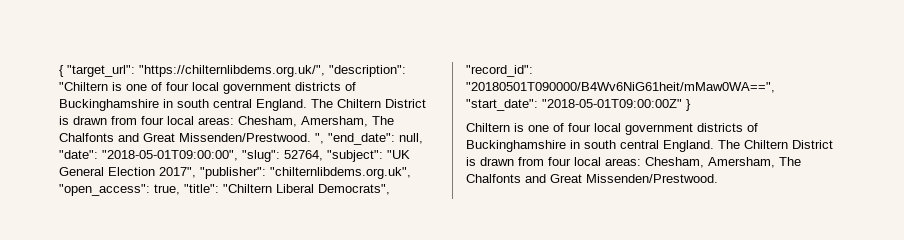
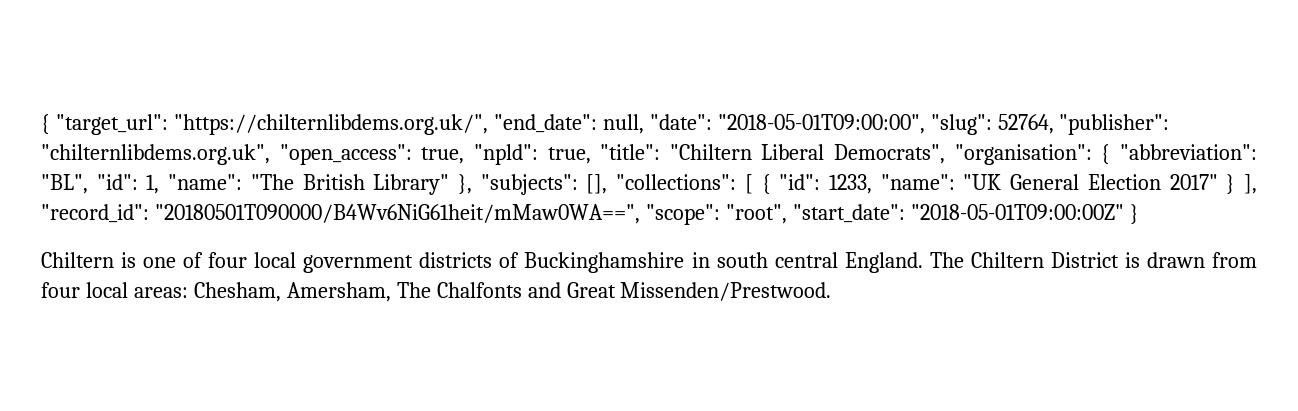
- { "target_url": "https://chilternlibdems.org.uk/", "description": "Chiltern is one of four local government districts of Buckinghamshire in south central England. The Chiltern District is drawn from four local areas: Chesham, Amersham, The Chalfonts and Great Missenden/Prestwood. ", "end_date": null, "date": "2018-05-01T09:00:00", "slug": 52764, "subject": "UK General Election 2017", "publisher": "chilternlibdems.org.uk", "open_access": true, "title": "Chiltern Liberal Democrats", "record_id": "20180501T090000/B4Wv6NiG61heit/mMaw0WA==", "start_date": "2018-05-01T09:00:00Z" }
+ { "target_url": "https://chilternlibdems.org.uk/", "end_date": null, "date": "2018-05-01T09:00:00", "slug": 52764, "publisher": "chilternlibdems.org.uk", "open_access": true, "npld": true, "title": "Chiltern Liberal Democrats", "organisation": { "abbreviation": "BL", "id": 1, "name": "The British Library" }, "subjects": [], "collections": [ { "id": 1233, "name": "UK General Election 2017" } ], "record_id": "20180501T090000/B4Wv6NiG61heit/mMaw0WA==", "scope": "root", "start_date": "2018-05-01T09:00:00Z" }

